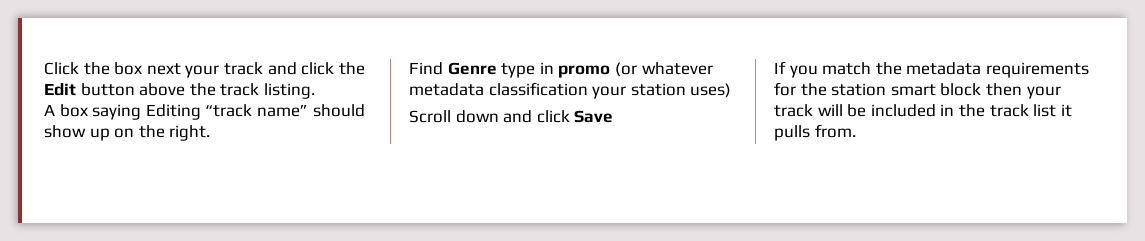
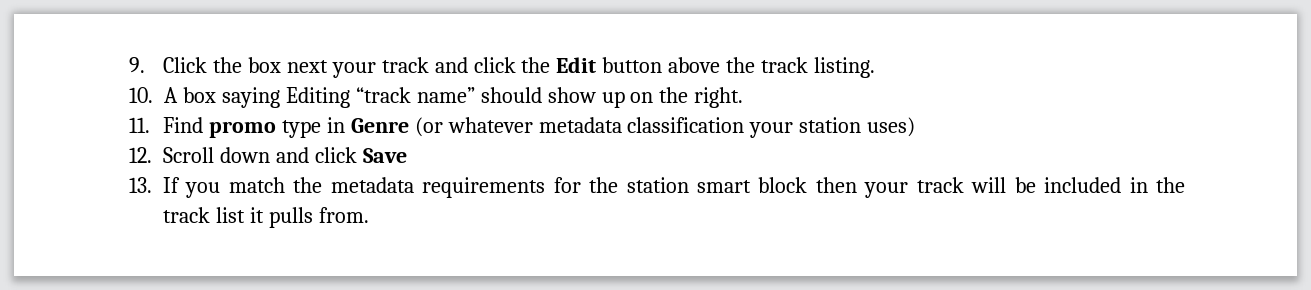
- Click the box next your track and click the Edit button above the track listing.
+ 9. Click the box next your track and click the Edit button above the track listing.
- A box saying Editing “track name” should show up on the right.
+ 10. A box saying Editing “track name” should show up on the right.
- Find Genre type in promo (or whatever metadata classification your station uses)
+ 11. Find promo type in Genre (or whatever metadata classification your station uses)
- Scroll down and click Save
+ 12. Scroll down and click Save
- If you match the metadata requirements for the station smart block then your track will be included in the track list it pulls from.
+ 13. If you match the metadata requirements for the station smart block then your track will be included in the track list it pulls from.

